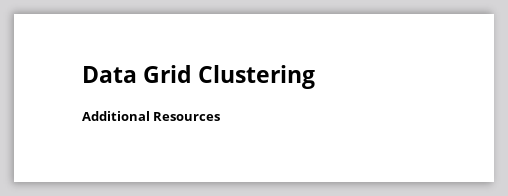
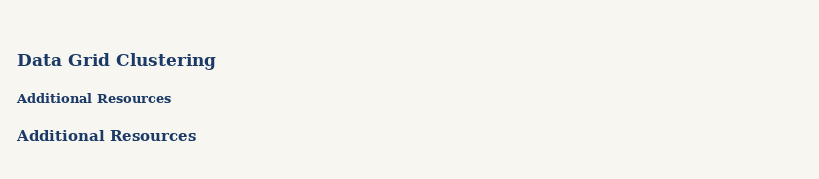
  Data Grid Clustering
+ Additional Resources

